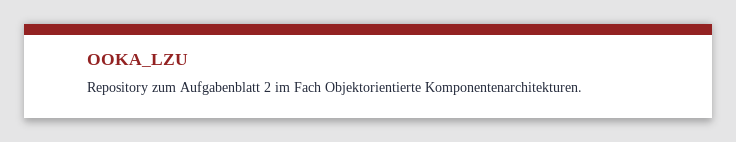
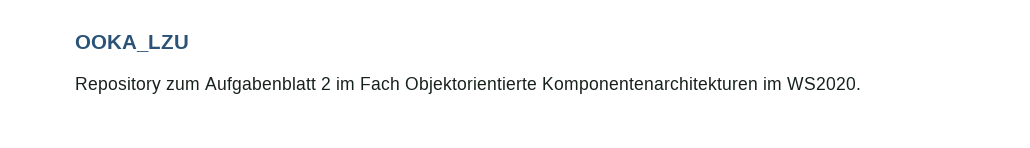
- Repository zum Aufgabenblatt 2 im Fach Objektorientierte Komponentenarchitekturen.
+ Repository zum Aufgabenblatt 2 im Fach Objektorientierte Komponentenarchitekturen im WS2020.

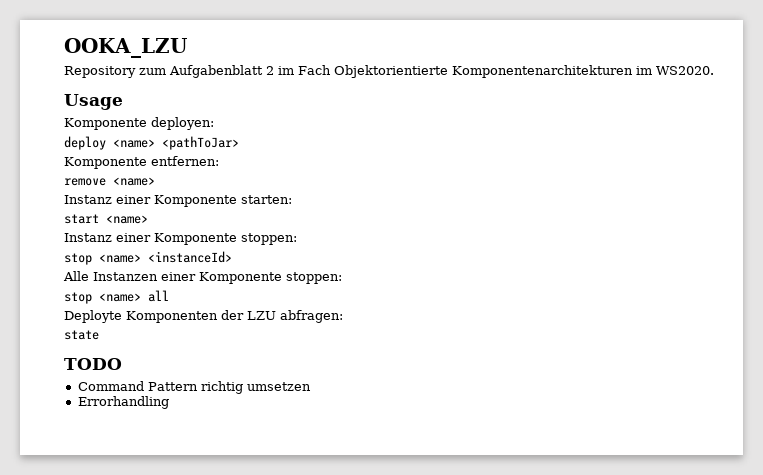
+ Usage
+ Komponente deployen:
+ deploy <name> <pathToJar>
+ Komponente entfernen:
+ remove <name>
+ Instanz einer Komponente starten:
+ start <name>
+ Instanz einer Komponente stoppen:
+ stop <name> <instanceId>
+ Alle Instanzen einer Komponente stoppen:
+ stop <name> all
+ Deployte Komponenten der LZU abfragen:
+ state
+ TODO
+ Command Pattern richtig umsetzen
+ Errorhandling

